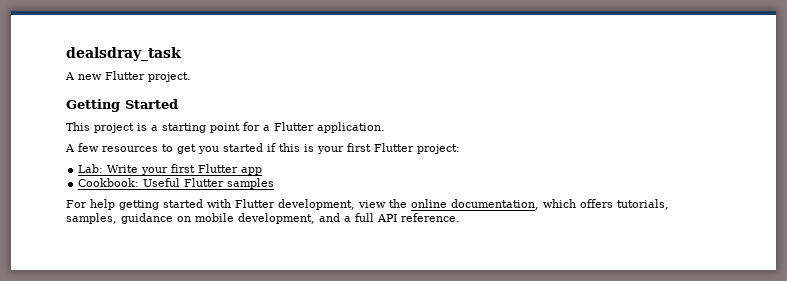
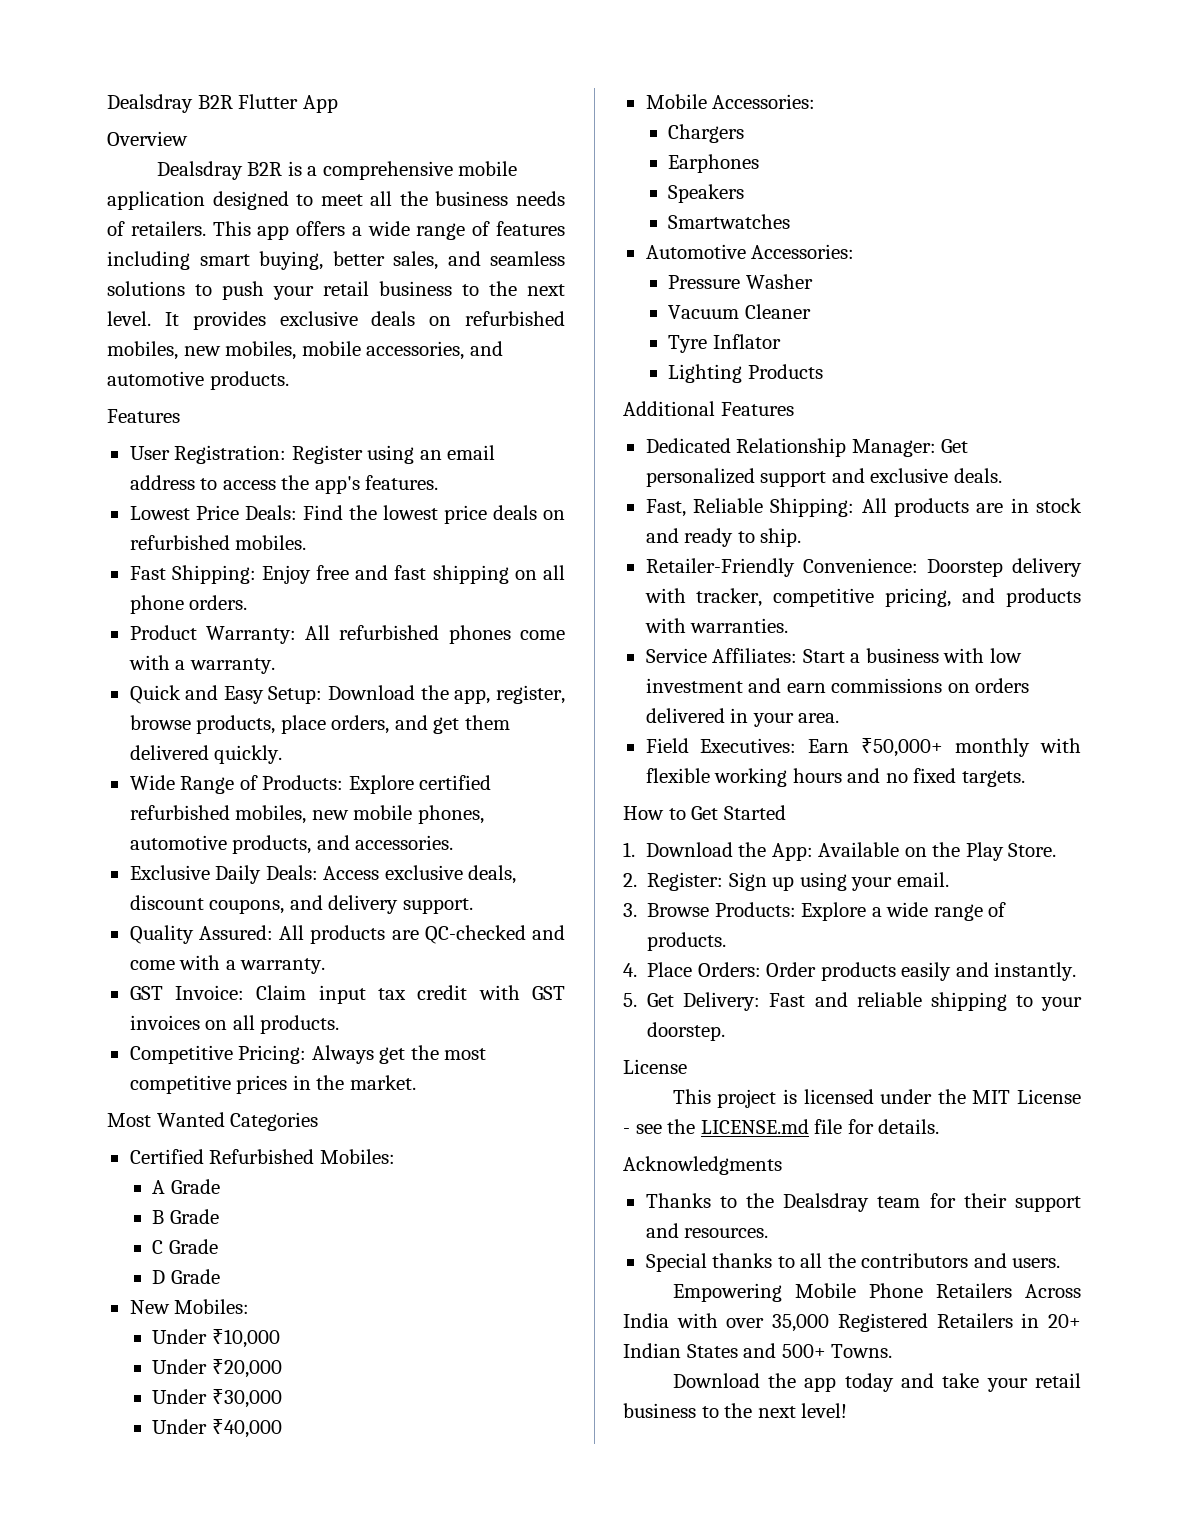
- dealsdray_task
- A new Flutter project.
- Getting Started
- This project is a starting point for a Flutter application.
- A few resources to get you started if this is your first Flutter project:
- Lab: Write your first Flutter app
- Cookbook: Useful Flutter samples
- For help getting started with Flutter development, view the online documentation, which offers tutorials, samples, guidance on mobile development, and a full API reference.
+ Dealsdray B2R Flutter App
+ Overview
+ Dealsdray B2R is a comprehensive mobile application designed to meet all the business needs of retailers. This app offers a wide range of features including smart buying, better sales, and seamless solutions to push your retail business to the next level. It provides exclusive deals on refurbished mobiles, new mobiles, mobile accessories, and automotive products.
+ Features
+ User Registration: Register using an email address to access the app's features.
+ Lowest Price Deals: Find the lowest price deals on refurbished mobiles.
+ Fast Shipping: Enjoy free and fast shipping on all phone orders.
+ Product Warranty: All refurbished phones come with a warranty.
+ Quick and Easy Setup: Download the app, register, browse products, place orders, and get them delivered quickly.
+ Wide Range of Products: Explore certified refurbished mobiles, new mobile phones, automotive products, and accessories.
+ Exclusive Daily Deals: Access exclusive deals, discount coupons, and delivery support.
+ Quality Assured: All products are QC-checked and come with a warranty.
+ GST Invoice: Claim input tax credit with GST invoices on all products.
+ Competitive Pricing: Always get the most competitive prices in the market.
+ Most Wanted Categories
+ Certified Refurbished Mobiles:
+ A Grade
+ B Grade
+ C Grade
+ D Grade
+ New Mobiles:
+ Under ₹10,000
+ Under ₹20,000
+ Under ₹30,000
+ Under ₹40,000
+ Mobile Accessories:
+ Chargers
+ Earphones
+ Speakers
+ Smartwatches
+ Automotive Accessories:
+ Pressure Washer
+ Vacuum Cleaner
+ Tyre Inflator
+ Lighting Products
+ Additional Features
+ Dedicated Relationship Manager: Get personalized support and exclusive deals.
+ Fast, Reliable Shipping: All products are in stock and ready to ship.
+ Retailer-Friendly Convenience: Doorstep delivery with tracker, competitive pricing, and products with warranties.
+ Service Affiliates: Start a business with low investment and earn commissions on orders delivered in your area.
+ Field Executives: Earn ₹50,000+ monthly with flexible working hours and no fixed targets.
+ How to Get Started
+ 1. Download the App: Available on the Play Store.
+ 2. Register: Sign up using your email.
+ 3. Browse Products: Explore a wide range of products.
+ 4. Place Orders: Order products easily and instantly.
+ 5. Get Delivery: Fast and reliable shipping to your doorstep.
+ License
+ This project is licensed under the MIT License - see the LICENSE.md file for details.
+ Acknowledgments
+ Thanks to the Dealsdray team for their support and resources.
+ Special thanks to all the contributors and users.
+ Empowering Mobile Phone Retailers Across India with over 35,000 Registered Retailers in 20+ Indian States and 500+ Towns.
+ Download the app today and take your retail business to the next level!

